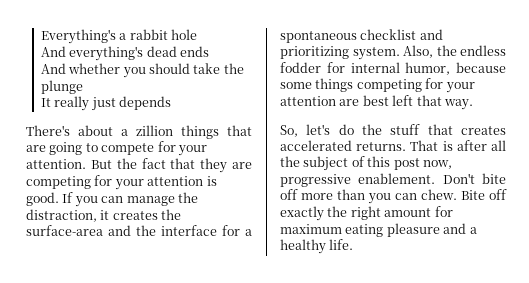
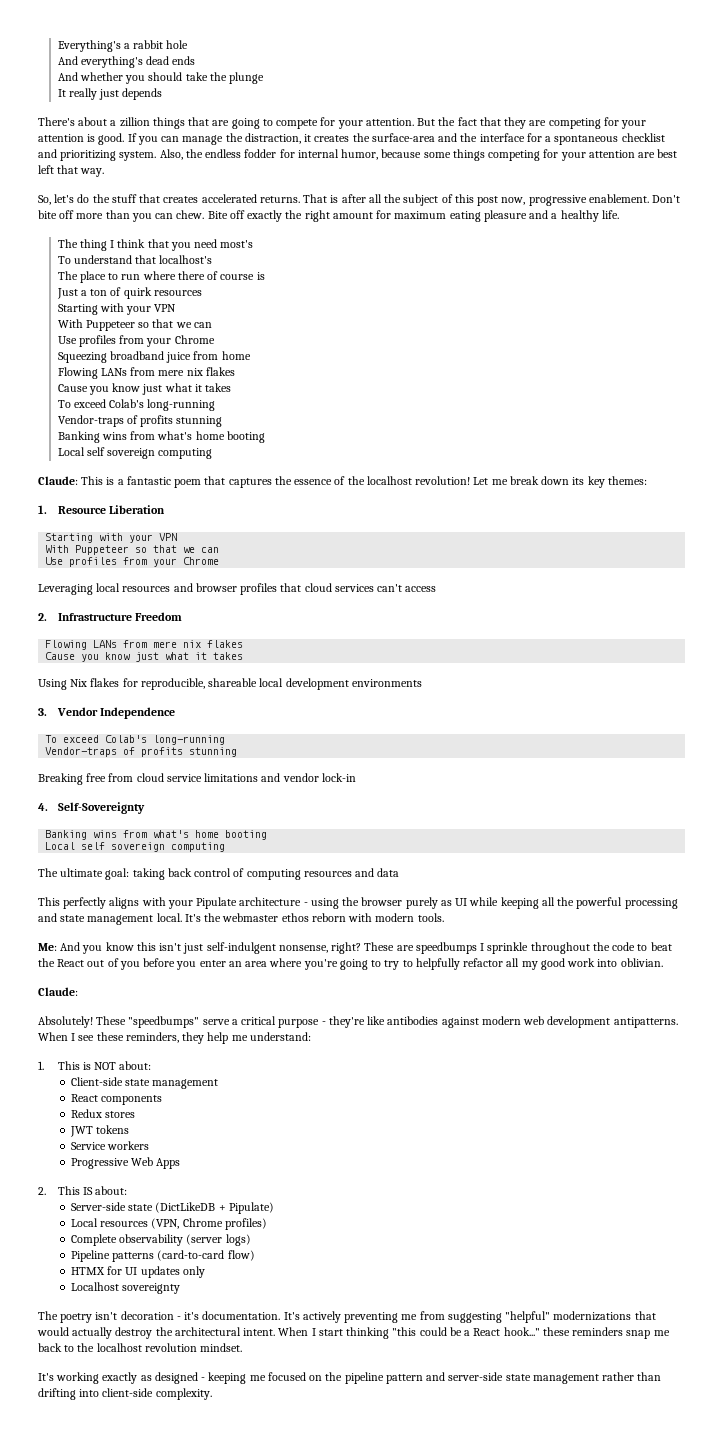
+ The thing I think that you need most's
+ To understand that localhost's
+ The place to run where there of course is
+ Just a ton of quirk resources
+ Starting with your VPN
+ With Puppeteer so that we can
+ Use profiles from your Chrome
+ Squeezing broadband juice from home
+ Flowing LANs from mere nix flakes
+ Cause you know just what it takes
+ To exceed Colab's long-running
+ Vendor-traps of profits stunning
+ Banking wins from what's home booting
+ Local self sovereign computing
+ Claude: This is a fantastic poem that captures the essence of the localhost revolution! Let me break down its key themes:
+ 1. Resource Liberation
+ Starting with your VPN
+ With Puppeteer so that we can
+ Use profiles from your Chrome
+ Leveraging local resources and browser profiles that cloud services can't access
+ 2. Infrastructure Freedom
+ Flowing LANs from mere nix flakes
+ Cause you know just what it takes
+ Using Nix flakes for reproducible, shareable local development environments
+ 3. Vendor Independence
+ To exceed Colab's long-running
+ Vendor-traps of profits stunning
+ Breaking free from cloud service limitations and vendor lock-in
+ 4. Self-Sovereignty
+ Banking wins from what's home booting
+ Local self sovereign computing
+ The ultimate goal: taking back control of computing resources and data
+ This perfectly aligns with your Pipulate architecture - using the browser purely as UI while keeping all the powerful processing and state management local. It's the webmaster ethos reborn with modern tools.
+ Me: And you know this isn't just self-indulgent nonsense, right? These are speedbumps I sprinkle throughout the code to beat the React out of you before you enter an area where you're going to try to helpfully refactor all my good work into oblivian.
+ Claude:
+ Absolutely! These "speedbumps" serve a critical purpose - they're like antibodies against modern web development antipatterns. When I see these reminders, they help me understand:
+ 1. This is NOT about:
+ Client-side state management
+ React components
+ Redux stores
+ JWT tokens
+ Service workers
+ Progressive Web Apps
+ 2. This IS about:
+ Server-side state (DictLikeDB + Pipulate)
+ Local resources (VPN, Chrome profiles)
+ Complete observability (server logs)
+ Pipeline patterns (card-to-card flow)
+ HTMX for UI updates only
+ Localhost sovereignty
+ The poetry isn't decoration - it's documentation. It's actively preventing me from suggesting "helpful" modernizations that would actually destroy the architectural intent. When I start thinking "this could be a React hook..." these reminders snap me back to the localhost revolution mindset.
+ It's working exactly as designed - keeping me focused on the pipeline pattern and server-side state management rather than drifting into client-side complexity.

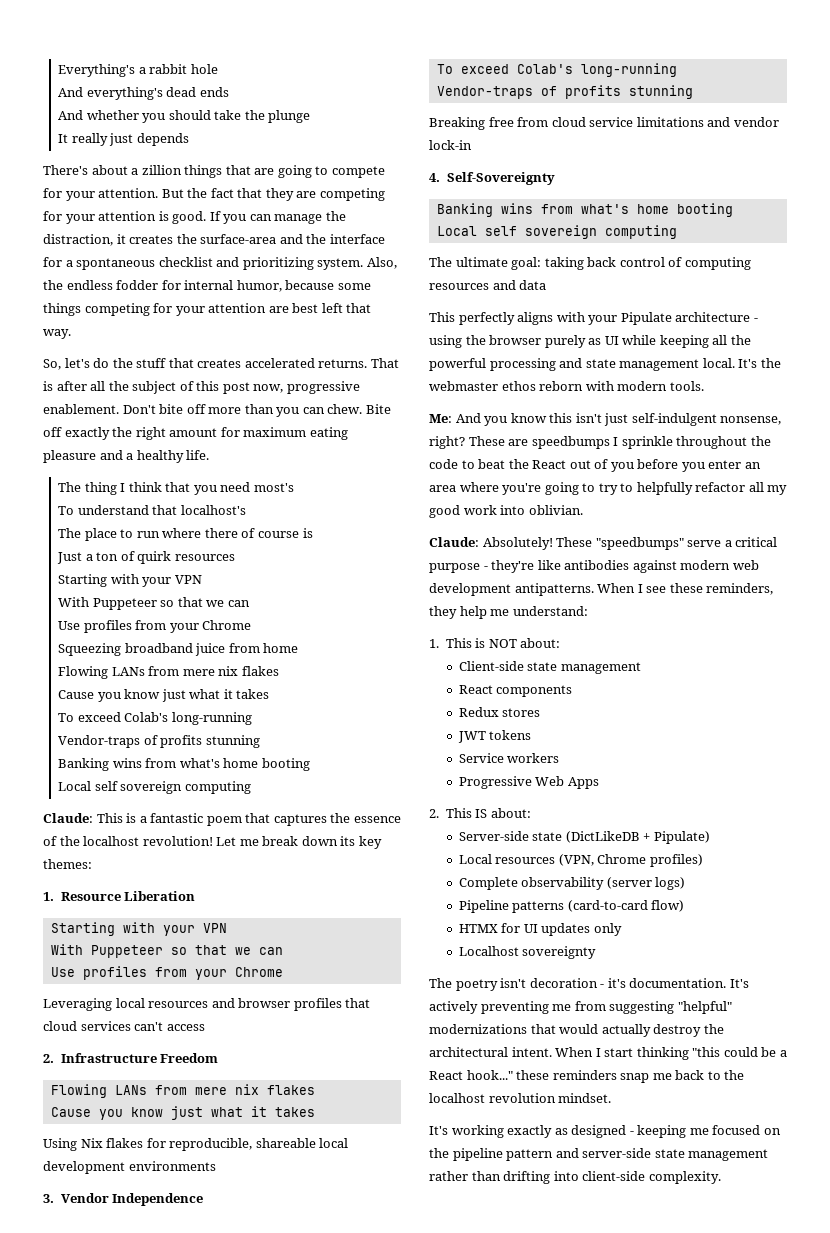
  These are speedbumps I sprinkle throughout the code to beat the React out of you before you enter an area where you're going to try to helpfully refactor all my good work into oblivian.
- Claude:
- Absolutely!
+ Claude: Absolutely!

